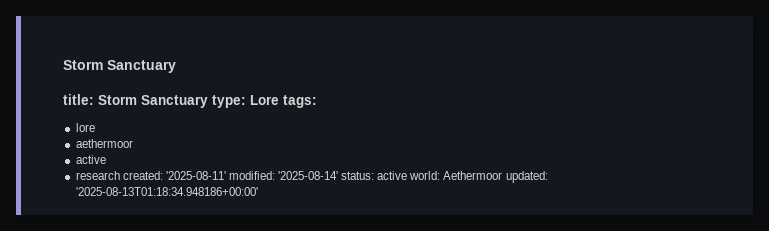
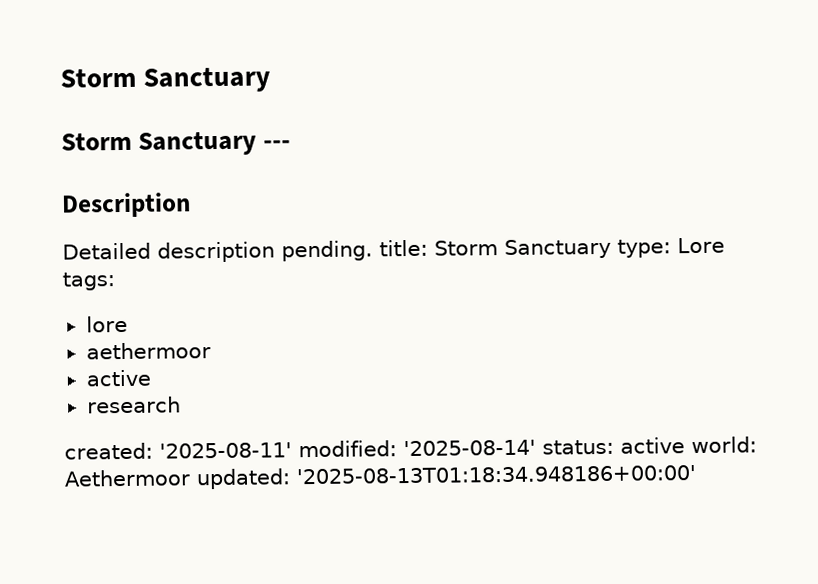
- title: Storm Sanctuary type: Lore tags:
+ Storm Sanctuary ---
+ Description
+ Detailed description pending. title: Storm Sanctuary type: Lore tags:
- research created: '2025-08-11' modified: '2025-08-14' status: active world: Aethermoor updated: '2025-08-13T01:18:34.948186+00:00'
+ research
+ created: '2025-08-11' modified: '2025-08-14' status: active world: Aethermoor updated: '2025-08-13T01:18:34.948186+00:00'

